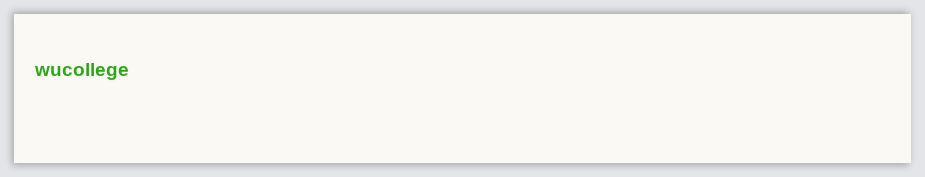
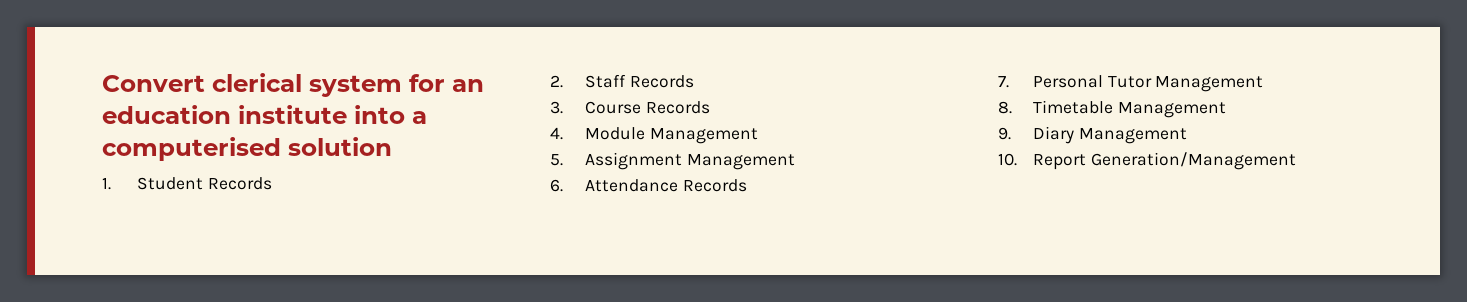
- wucollege
+ Convert clerical system for an education institute into a computerised solution
+ 1. Student Records
+ 2. Staff Records
+ 3. Course Records
+ 4. Module Management
+ 5. Assignment Management
+ 6. Attendance Records
+ 7. Personal Tutor Management
+ 8. Timetable Management
+ 9. Diary Management
+ 10. Report Generation/Management

